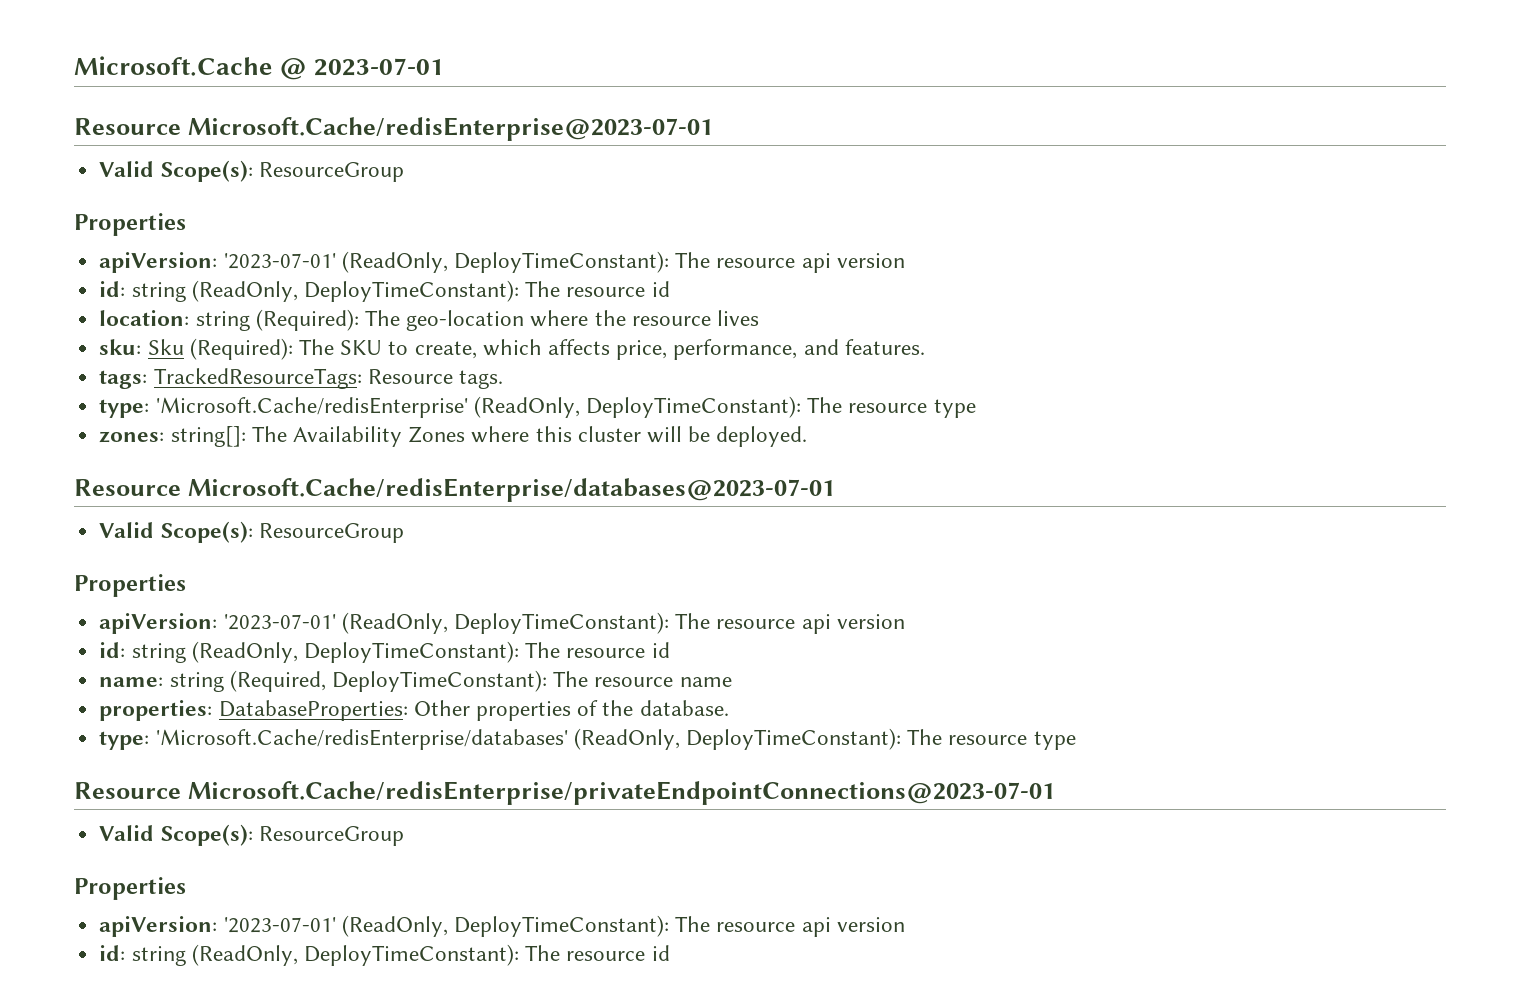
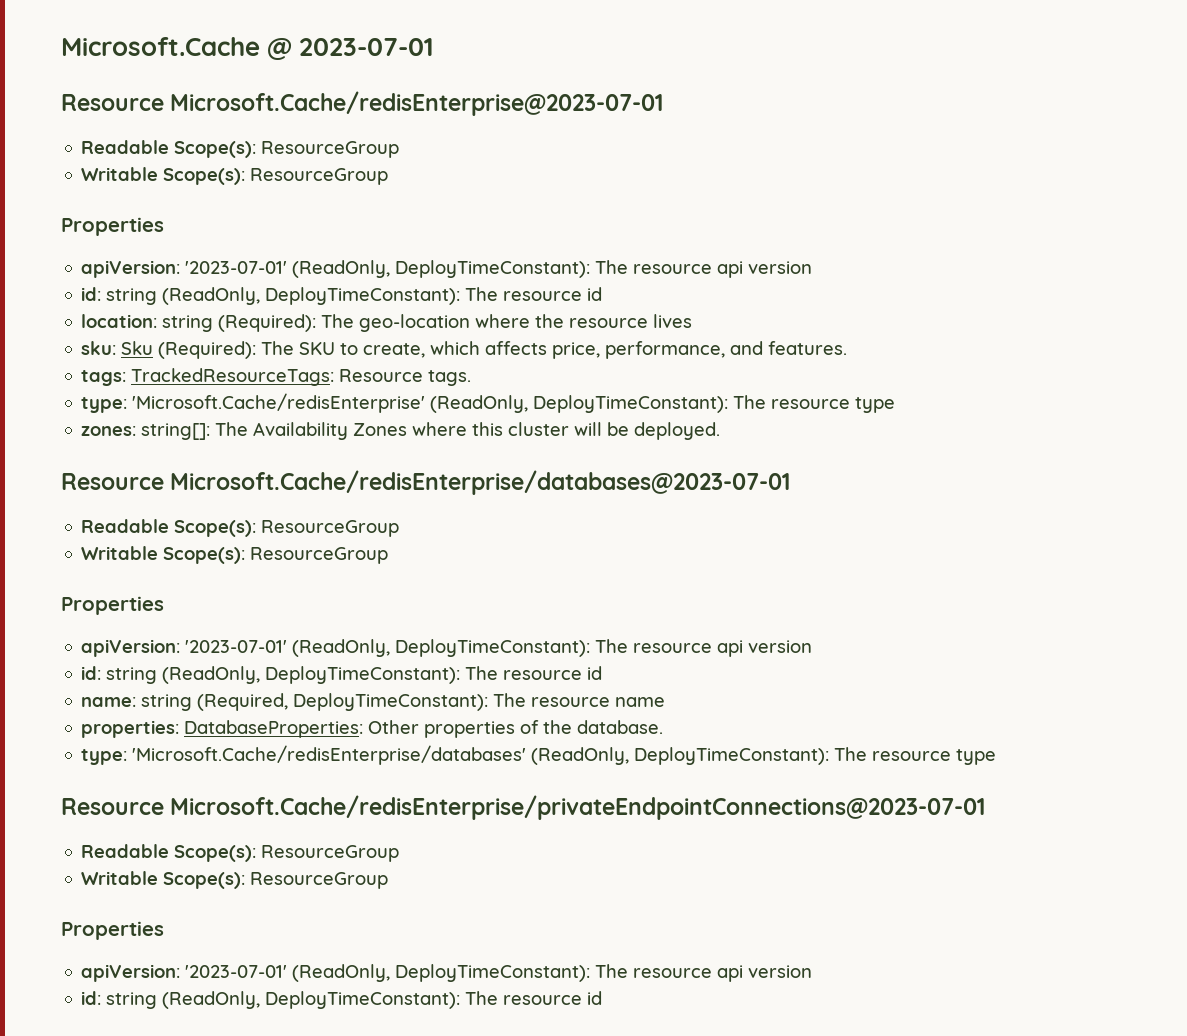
  Resource Microsoft.Cache/redisEnterprise@2023-07-01
- Valid Scope(s): ResourceGroup
+ Readable Scope(s): ResourceGroup
+ Writable Scope(s): ResourceGroup
  Resource Microsoft.Cache/redisEnterprise/databases@2023-07-01
- Valid Scope(s): ResourceGroup
+ Readable Scope(s): ResourceGroup
+ Writable Scope(s): ResourceGroup
  Resource Microsoft.Cache/redisEnterprise/privateEndpointConnections@2023-07-01
- Valid Scope(s): ResourceGroup
+ Readable Scope(s): ResourceGroup
+ Writable Scope(s): ResourceGroup

